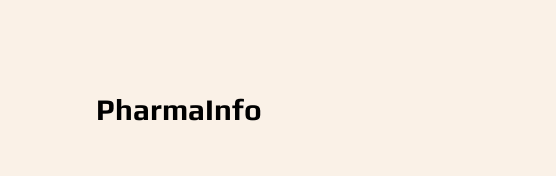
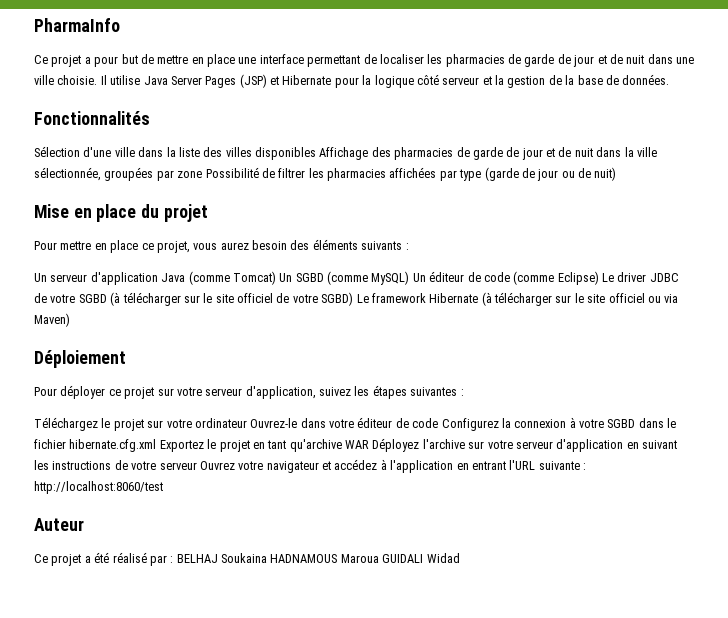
+ Ce projet a pour but de mettre en place une interface permettant de localiser les pharmacies de garde de jour et de nuit dans une ville choisie. Il utilise Java Server Pages (JSP) et Hibernate pour la logique côté serveur et la gestion de la base de données.
+ Fonctionnalités
+ Sélection d'une ville dans la liste des villes disponibles Affichage des pharmacies de garde de jour et de nuit dans la ville sélectionnée, groupées par zone Possibilité de filtrer les pharmacies affichées par type (garde de jour ou de nuit)
+ Mise en place du projet
+ Pour mettre en place ce projet, vous aurez besoin des éléments suivants :
+ Un serveur d'application Java (comme Tomcat) Un SGBD (comme MySQL) Un éditeur de code (comme Eclipse) Le driver JDBC de votre SGBD (à télécharger sur le site officiel de votre SGBD) Le framework Hibernate (à télécharger sur le site officiel ou via Maven)
+ Déploiement
+ Pour déployer ce projet sur votre serveur d'application, suivez les étapes suivantes :
+ Téléchargez le projet sur votre ordinateur Ouvrez-le dans votre éditeur de code Configurez la connexion à votre SGBD dans le fichier hibernate.cfg.xml Exportez le projet en tant qu'archive WAR Déployez l'archive sur votre serveur d'application en suivant les instructions de votre serveur Ouvrez votre navigateur et accédez à l'application en entrant l'URL suivante : http://localhost:8060/test
+ Auteur
+ Ce projet a été réalisé par : BELHAJ Soukaina HADNAMOUS Maroua GUIDALI Widad

